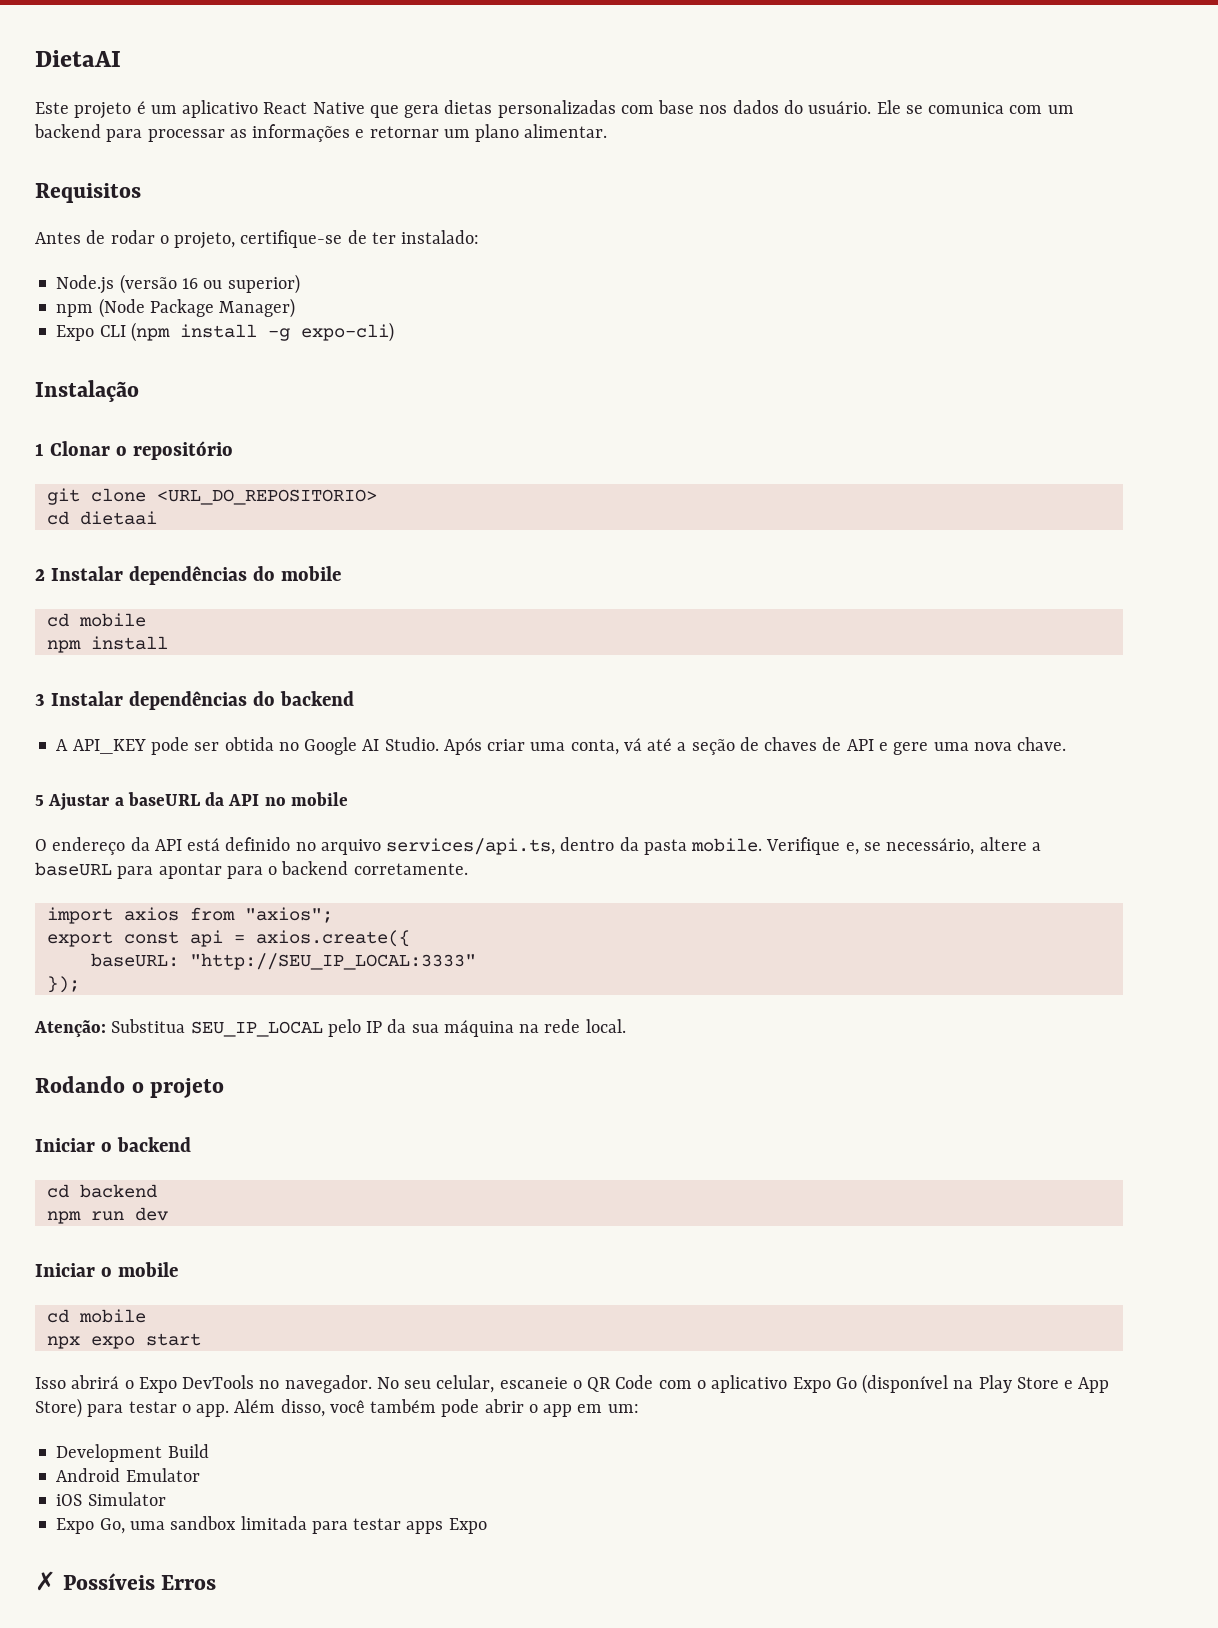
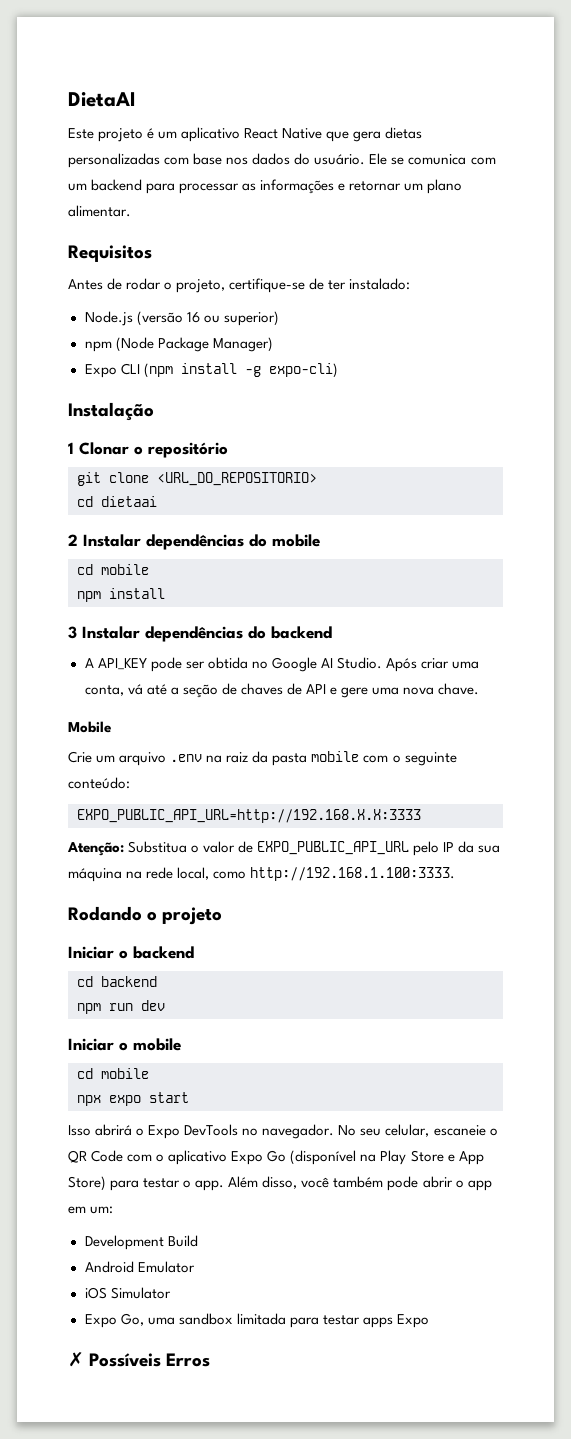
- 5 Ajustar a baseURL da API no mobile
- O endereço da API está definido no arquivo services/api.ts, dentro da pasta mobile. Verifique e, se necessário, altere a baseURL para apontar para o backend corretamente.
- import axios from "axios";
- export const api = axios.create({
- baseURL: "http://SEU_IP_LOCAL:3333"
- });
- Atenção: Substitua SEU_IP_LOCAL pelo IP da sua máquina na rede local.
+ Mobile
+ Crie um arquivo .env na raiz da pasta mobile com o seguinte conteúdo:
+ EXPO_PUBLIC_API_URL=http://192.168.X.X:3333
+ Atenção: Substitua o valor de EXPO_PUBLIC_API_URL pelo IP da sua máquina na rede local, como http://192.168.1.100:3333.

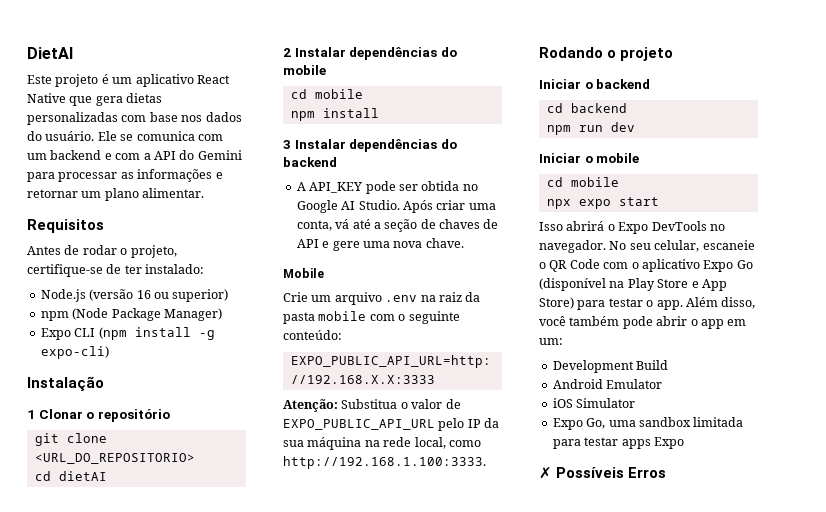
- DietaAI
+ DietAI
- Ele se comunica com um backend para processar as informações e retornar um plano alimentar.
+ Ele se comunica com um backend e com a API do Gemini para processar as informações e retornar um plano alimentar.
- cd dietaai
+ cd dietAI

